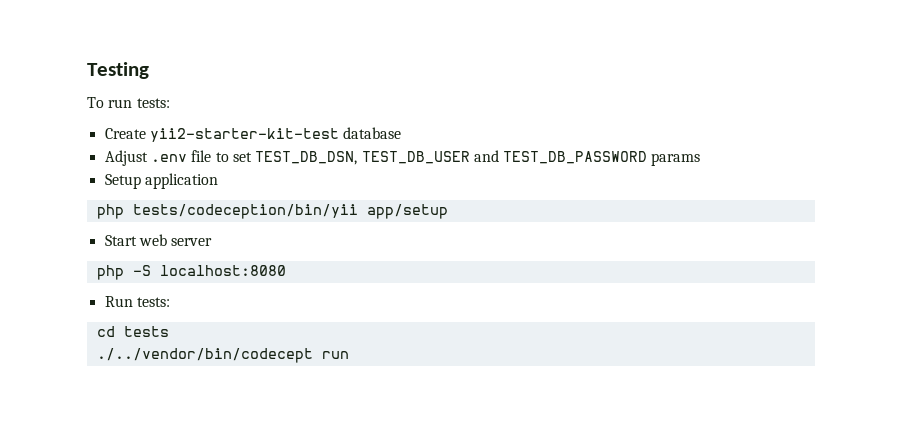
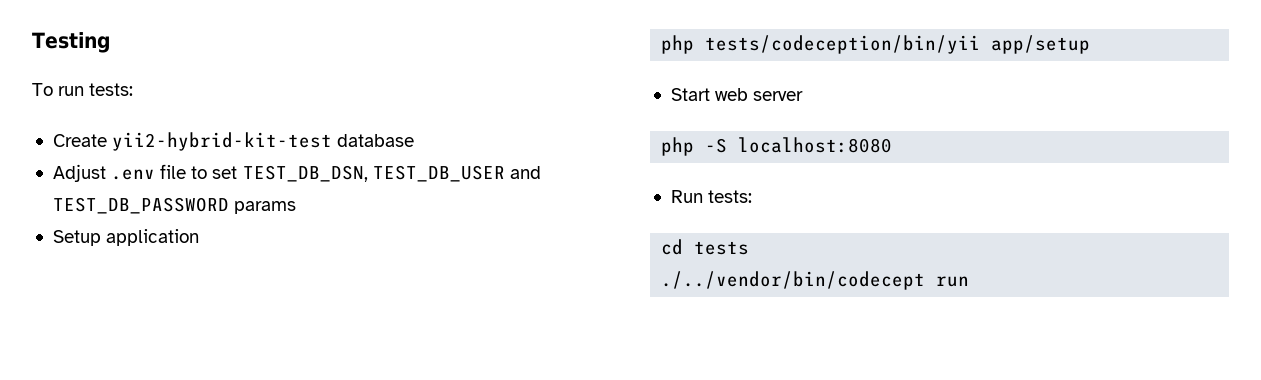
- Create yii2-starter-kit-test database
+ Create yii2-hybrid-kit-test database

